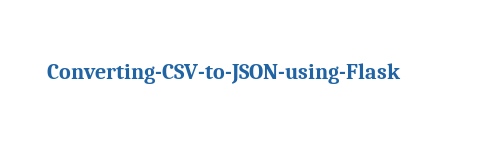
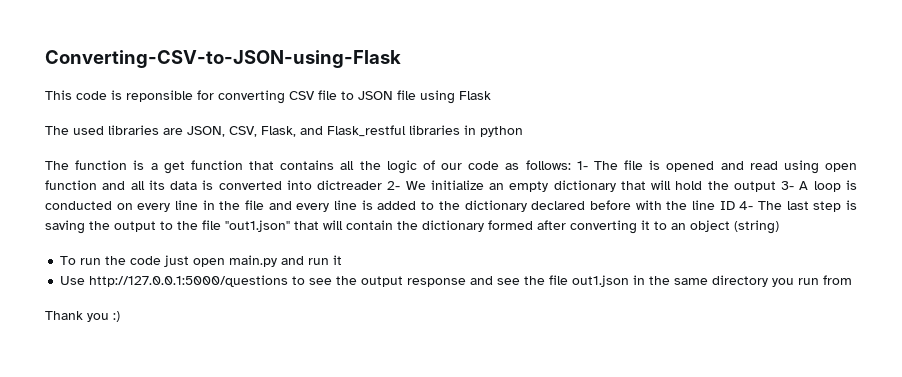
+ This code is reponsible for converting CSV file to JSON file using Flask
+ The used libraries are JSON, CSV, Flask, and Flask_restful libraries in python
+ The function is a get function that contains all the logic of our code as follows: 1- The file is opened and read using open function and all its data is converted into dictreader 2- We initialize an empty dictionary that will hold the output 3- A loop is conducted on every line in the file and every line is added to the dictionary declared before with the line ID 4- The last step is saving the output to the file "out1.json" that will contain the dictionary formed after converting it to an object (string)
+ To run the code just open main.py and run it
+ Use http://127.0.0.1:5000/questions to see the output response and see the file out1.json in the same directory you run from
+ Thank you :)

